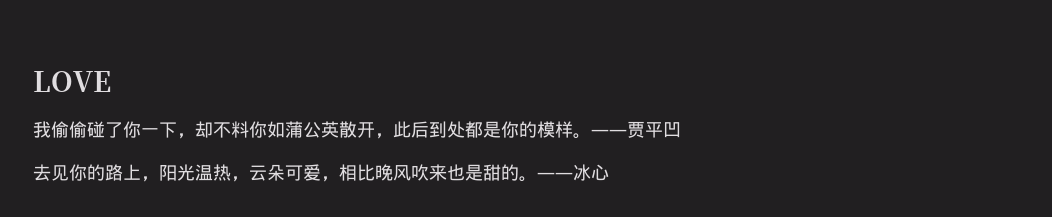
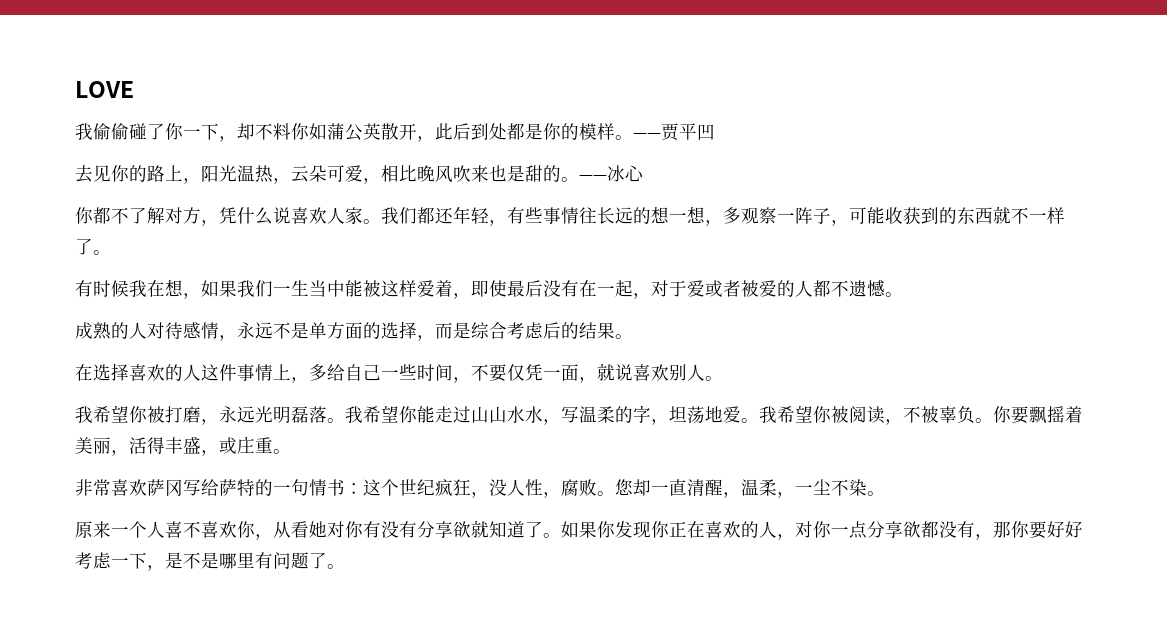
+ 你都不了解对方，凭什么说喜欢人家。我们都还年轻，有些事情往长远的想一想，多观察一阵子，可能收获到的东西就不一样了。
+ 有时候我在想，如果我们一生当中能被这样爱着，即使最后没有在一起，对于爱或者被爱的人都不遗憾。
+ 成熟的人对待感情，永远不是单方面的选择，而是综合考虑后的结果。
+ 在选择喜欢的人这件事情上，多给自己一些时间，不要仅凭一面，就说喜欢别人。
+ 我希望你被打磨，永远光明磊落。我希望你能走过山山水水，写温柔的字，坦荡地爱。我希望你被阅读，不被辜负。你要飘摇着美丽，活得丰盛，或庄重。
+ 非常喜欢萨冈写给萨特的一句情书：这个世纪疯狂，没人性，腐败。您却一直清醒，温柔，一尘不染。
+ 原来一个人喜不喜欢你，从看她对你有没有分享欲就知道了。如果你发现你正在喜欢的人，对你一点分享欲都没有，那你要好好考虑一下，是不是哪里有问题了。

